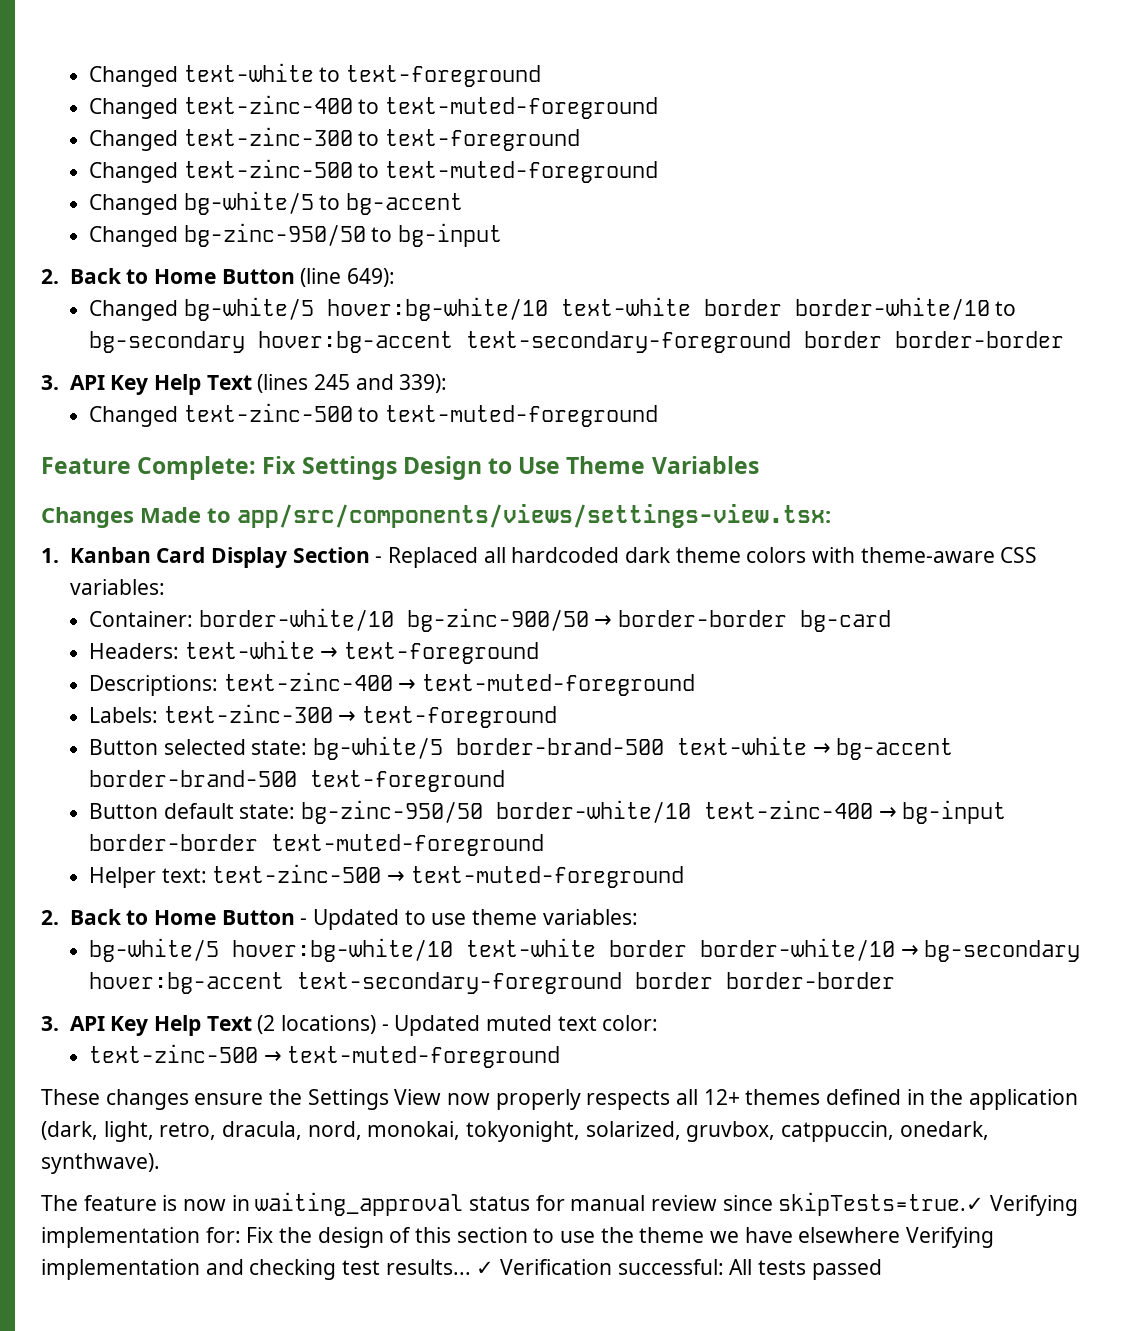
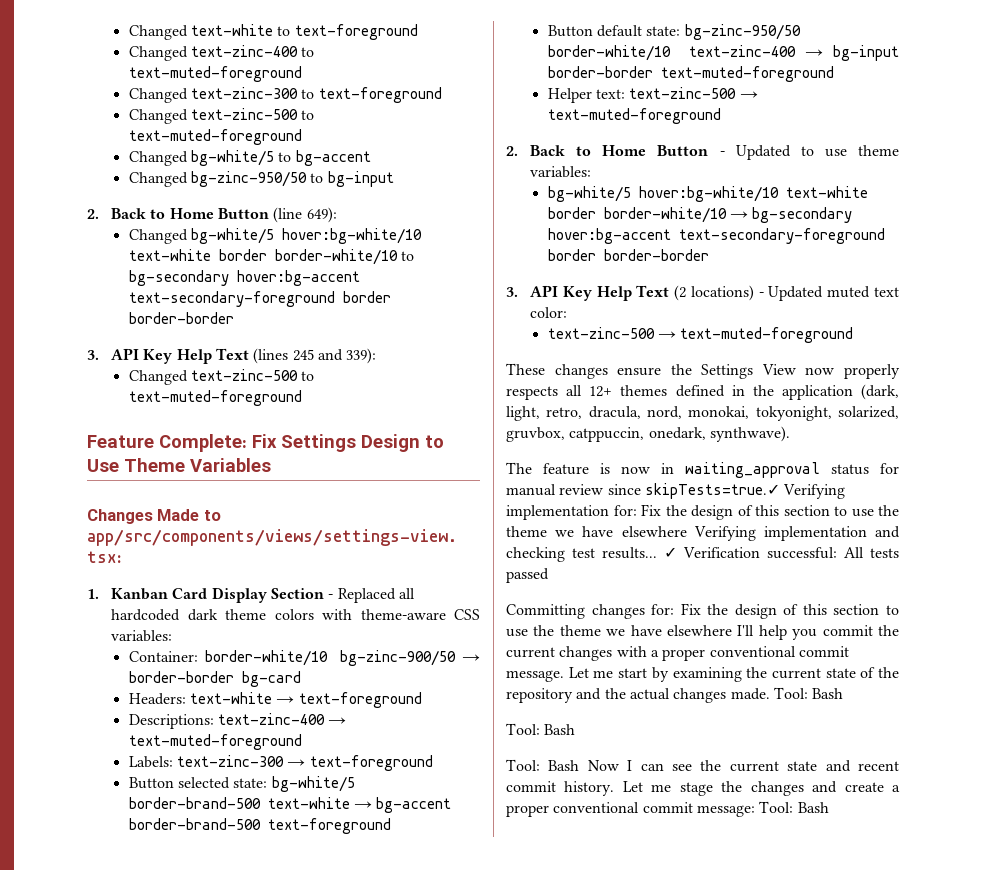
+ Committing changes for: Fix the design of this section to use the theme we have elsewhere I'll help you commit the current changes with a proper conventional commit message. Let me start by examining the current state of the repository and the actual changes made. Tool: Bash
+ Tool: Bash
+ Tool: Bash Now I can see the current state and recent commit history. Let me stage the changes and create a proper conventional commit message: Tool: Bash

